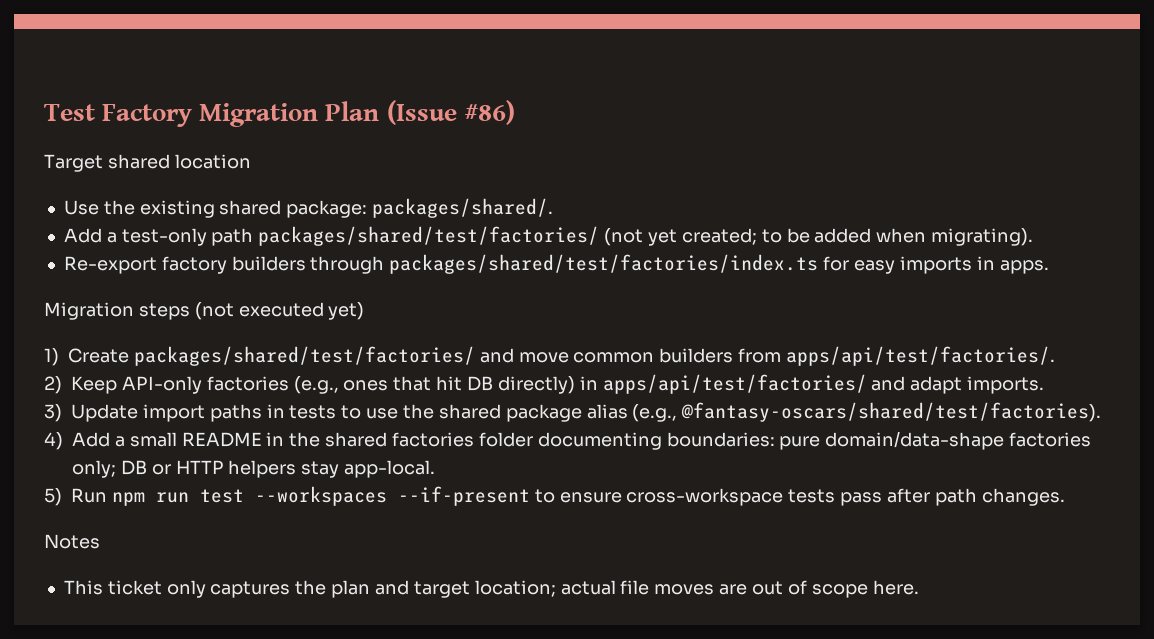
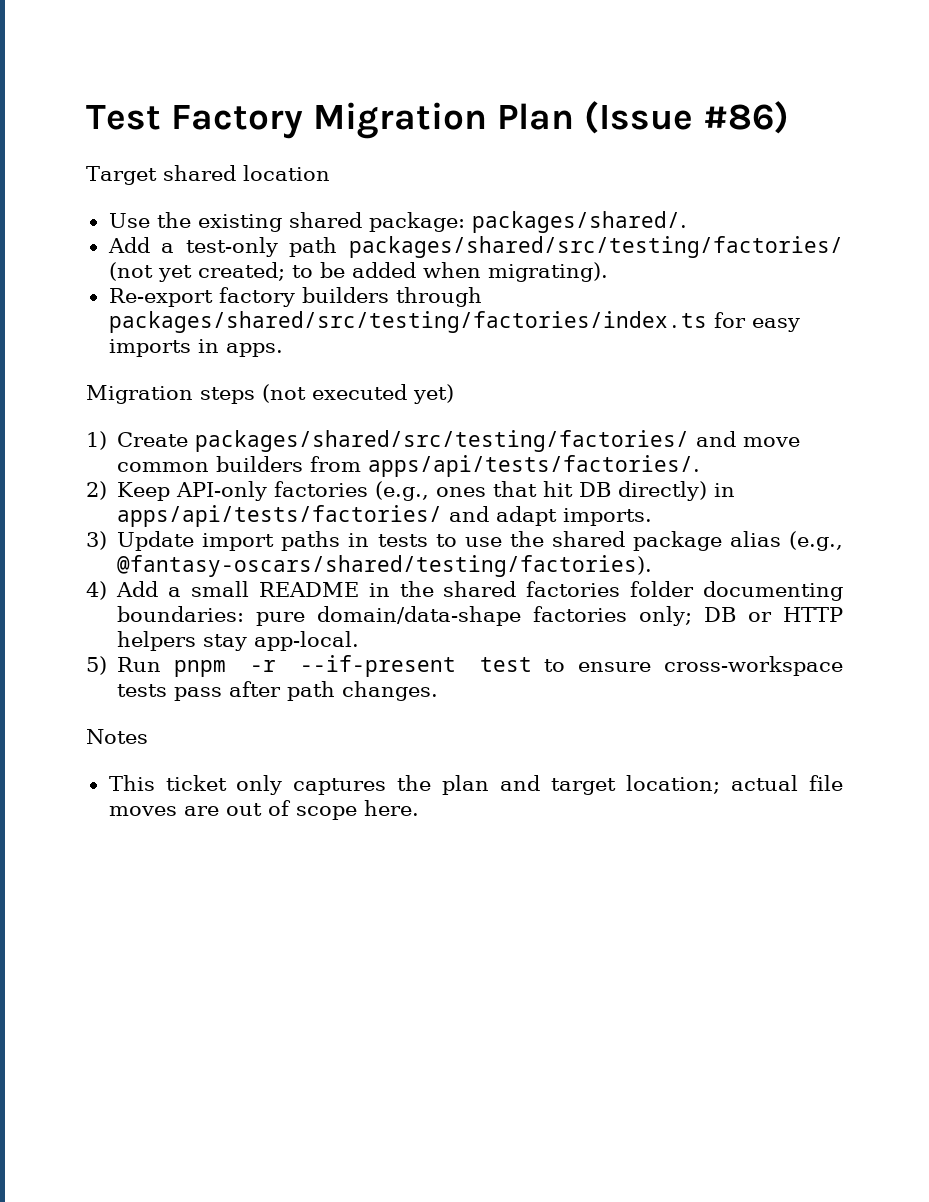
- Add a test-only path packages/shared/test/factories/ (not yet created; to be added when migrating).
+ Add a test-only path packages/shared/src/testing/factories/ (not yet created; to be added when migrating).
- Re-export factory builders through packages/shared/test/factories/index.ts for easy imports in apps.
+ Re-export factory builders through packages/shared/src/testing/factories/index.ts for easy imports in apps.
- 1) Create packages/shared/test/factories/ and move common builders from apps/api/test/factories/.
+ 1) Create packages/shared/src/testing/factories/ and move common builders from apps/api/tests/factories/.
- 2) Keep API-only factories (e.g., ones that hit DB directly) in apps/api/test/factories/ and adapt imports.
+ 2) Keep API-only factories (e.g., ones that hit DB directly) in apps/api/tests/factories/ and adapt imports.
- 3) Update import paths in tests to use the shared package alias (e.g., @fantasy-oscars/shared/test/factories).
+ 3) Update import paths in tests to use the shared package alias (e.g., @fantasy-oscars/shared/testing/factories).
- 5) Run npm run test --workspaces --if-present to ensure cross-workspace tests pass after path changes.
+ 5) Run pnpm -r --if-present test to ensure cross-workspace tests pass after path changes.

